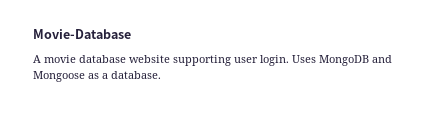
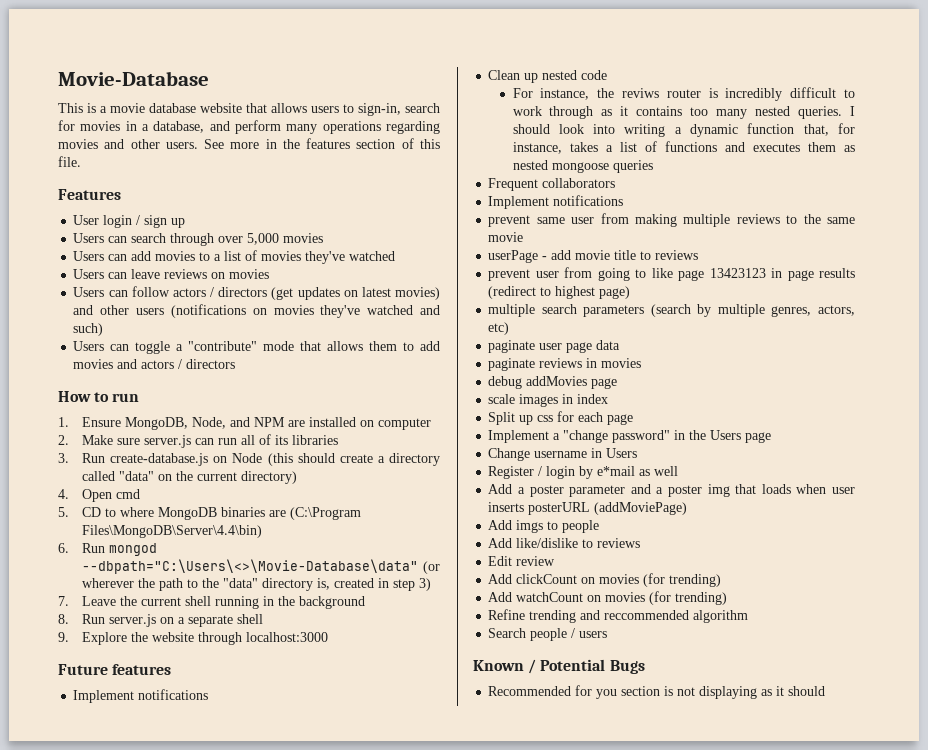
- A movie database website supporting user login. Uses MongoDB and Mongoose as a database.
+ This is a movie database website that allows users to sign-in, search for movies in a database, and perform many operations regarding movies and other users. See more in the features section of this file.
+ Features
+ User login / sign up
+ Users can search through over 5,000 movies
+ Users can add movies to a list of movies they've watched
+ Users can leave reviews on movies
+ Users can follow actors / directors (get updates on latest movies) and other users (notifications on movies they've watched and such)
+ Users can toggle a "contribute" mode that allows them to add movies and actors / directors
+ How to run
+ 1. Ensure MongoDB, Node, and NPM are installed on computer
+ 2. Make sure server.js can run all of its libraries
+ 3. Run create-database.js on Node (this should create a directory called "data" on the current directory)
+ 4. Open cmd
+ 5. CD to where MongoDB binaries are (C:\Program Files\MongoDB\Server\4.4\bin)
+ 6. Run mongod --dbpath="C:\Users\<>\Movie-Database\data" (or wherever the path to the "data" directory is, created in step 3)
+ 7. Leave the current shell running in the background
+ 8. Run server.js on a separate shell
+ 9. Explore the website through localhost:3000
+ Future features
+ Implement notifications
+ Clean up nested code
+ For instance, the reviws router is incredibly difficult to work through as it contains too many nested queries. I should look into writing a dynamic function that, for instance, takes a list of functions and executes them as nested mongoose queries
+ Frequent collaborators
+ Implement notifications
+ prevent same user from making multiple reviews to the same movie
+ userPage - add movie title to reviews
+ prevent user from going to like page 13423123 in page results (redirect to highest page)
+ multiple search parameters (search by multiple genres, actors, etc)
+ paginate user page data
+ paginate reviews in movies
+ debug addMovies page
+ scale images in index
+ Split up css for each page
+ Implement a "change password" in the Users page
+ Change username in Users
+ Register / login by e*mail as well
+ Add a poster parameter and a poster img that loads when user inserts posterURL (addMoviePage)
+ Add imgs to people
+ Add like/dislike to reviews
+ Edit review
+ Add clickCount on movies (for trending)
+ Add watchCount on movies (for trending)
+ Refine trending and reccommended algorithm
+ Search people / users
+ Known / Potential Bugs
+ Recommended for you section is not displaying as it should

